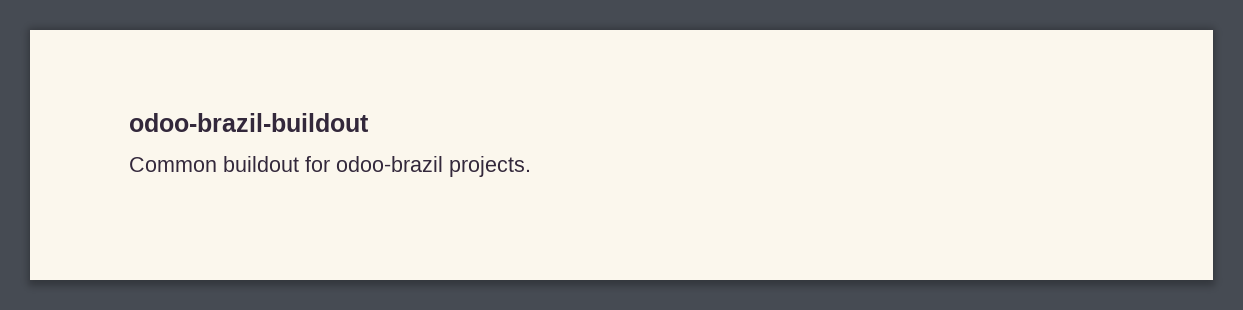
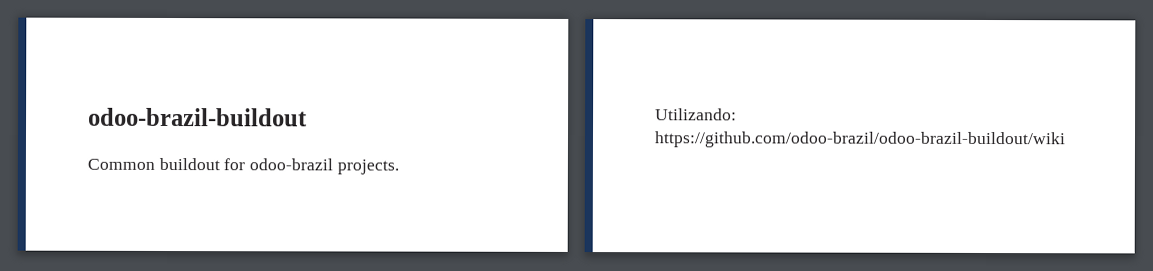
+ Utilizando: https://github.com/odoo-brazil/odoo-brazil-buildout/wiki

